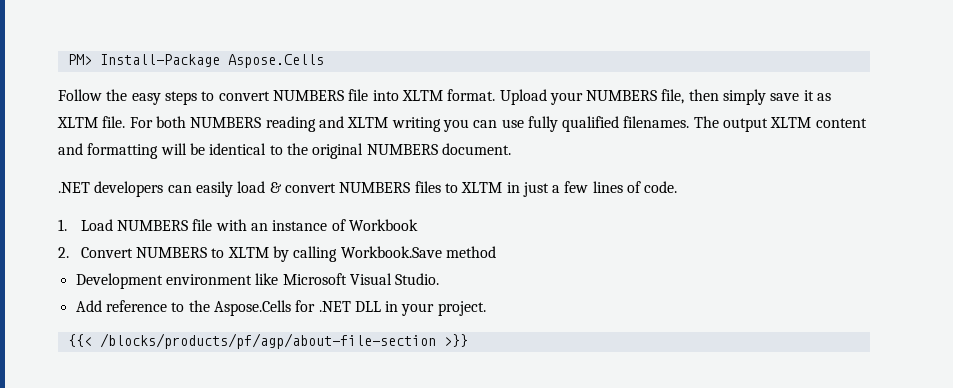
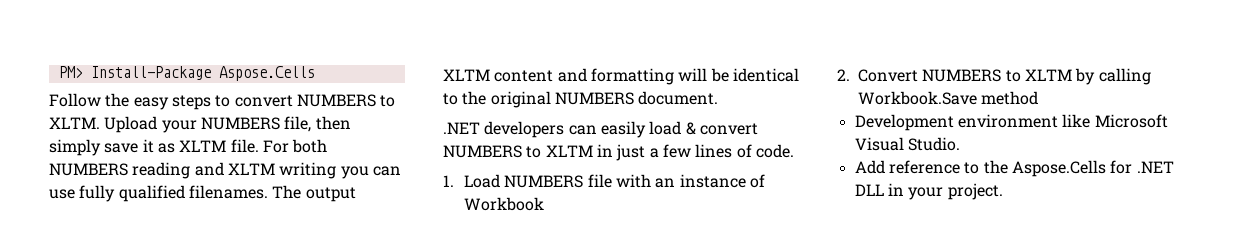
- Follow the easy steps to convert NUMBERS file into XLTM format.
+ Follow the easy steps to convert NUMBERS to XLTM.
- .NET developers can easily load & convert NUMBERS files to XLTM in just a few lines of code.
+ .NET developers can easily load & convert NUMBERS to XLTM in just a few lines of code.
- {{< /blocks/products/pf/agp/about-file-section >}}

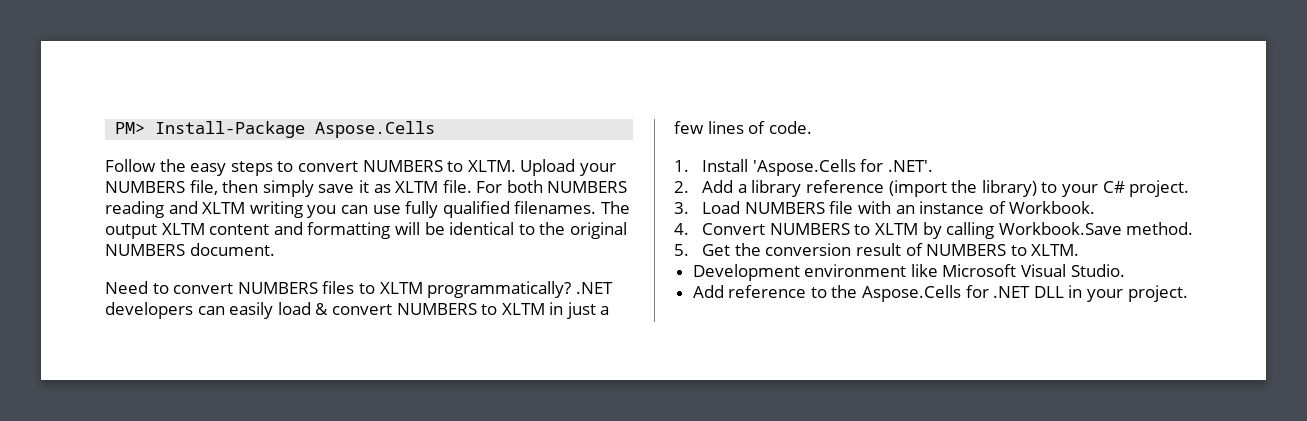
- .NET developers can easily load & convert NUMBERS to XLTM in just a few lines of code.
+ Need to convert NUMBERS files to XLTM programmatically? .NET developers can easily load & convert NUMBERS to XLTM in just a few lines of code.
- 1. Load NUMBERS file with an instance of Workbook
- 2. Convert NUMBERS to XLTM by calling Workbook.Save method
+ 1. Install 'Aspose.Cells for .NET'.
+ 2. Add a library reference (import the library) to your C# project.
+ 3. Load NUMBERS file with an instance of Workbook.
+ 4. Convert NUMBERS to XLTM by calling Workbook.Save method.
+ 5. Get the conversion result of NUMBERS to XLTM.

